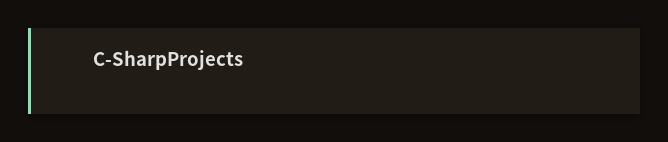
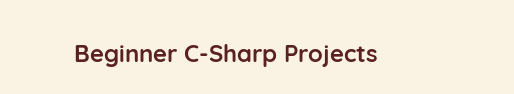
- C-SharpProjects
+ Beginner C-Sharp Projects

